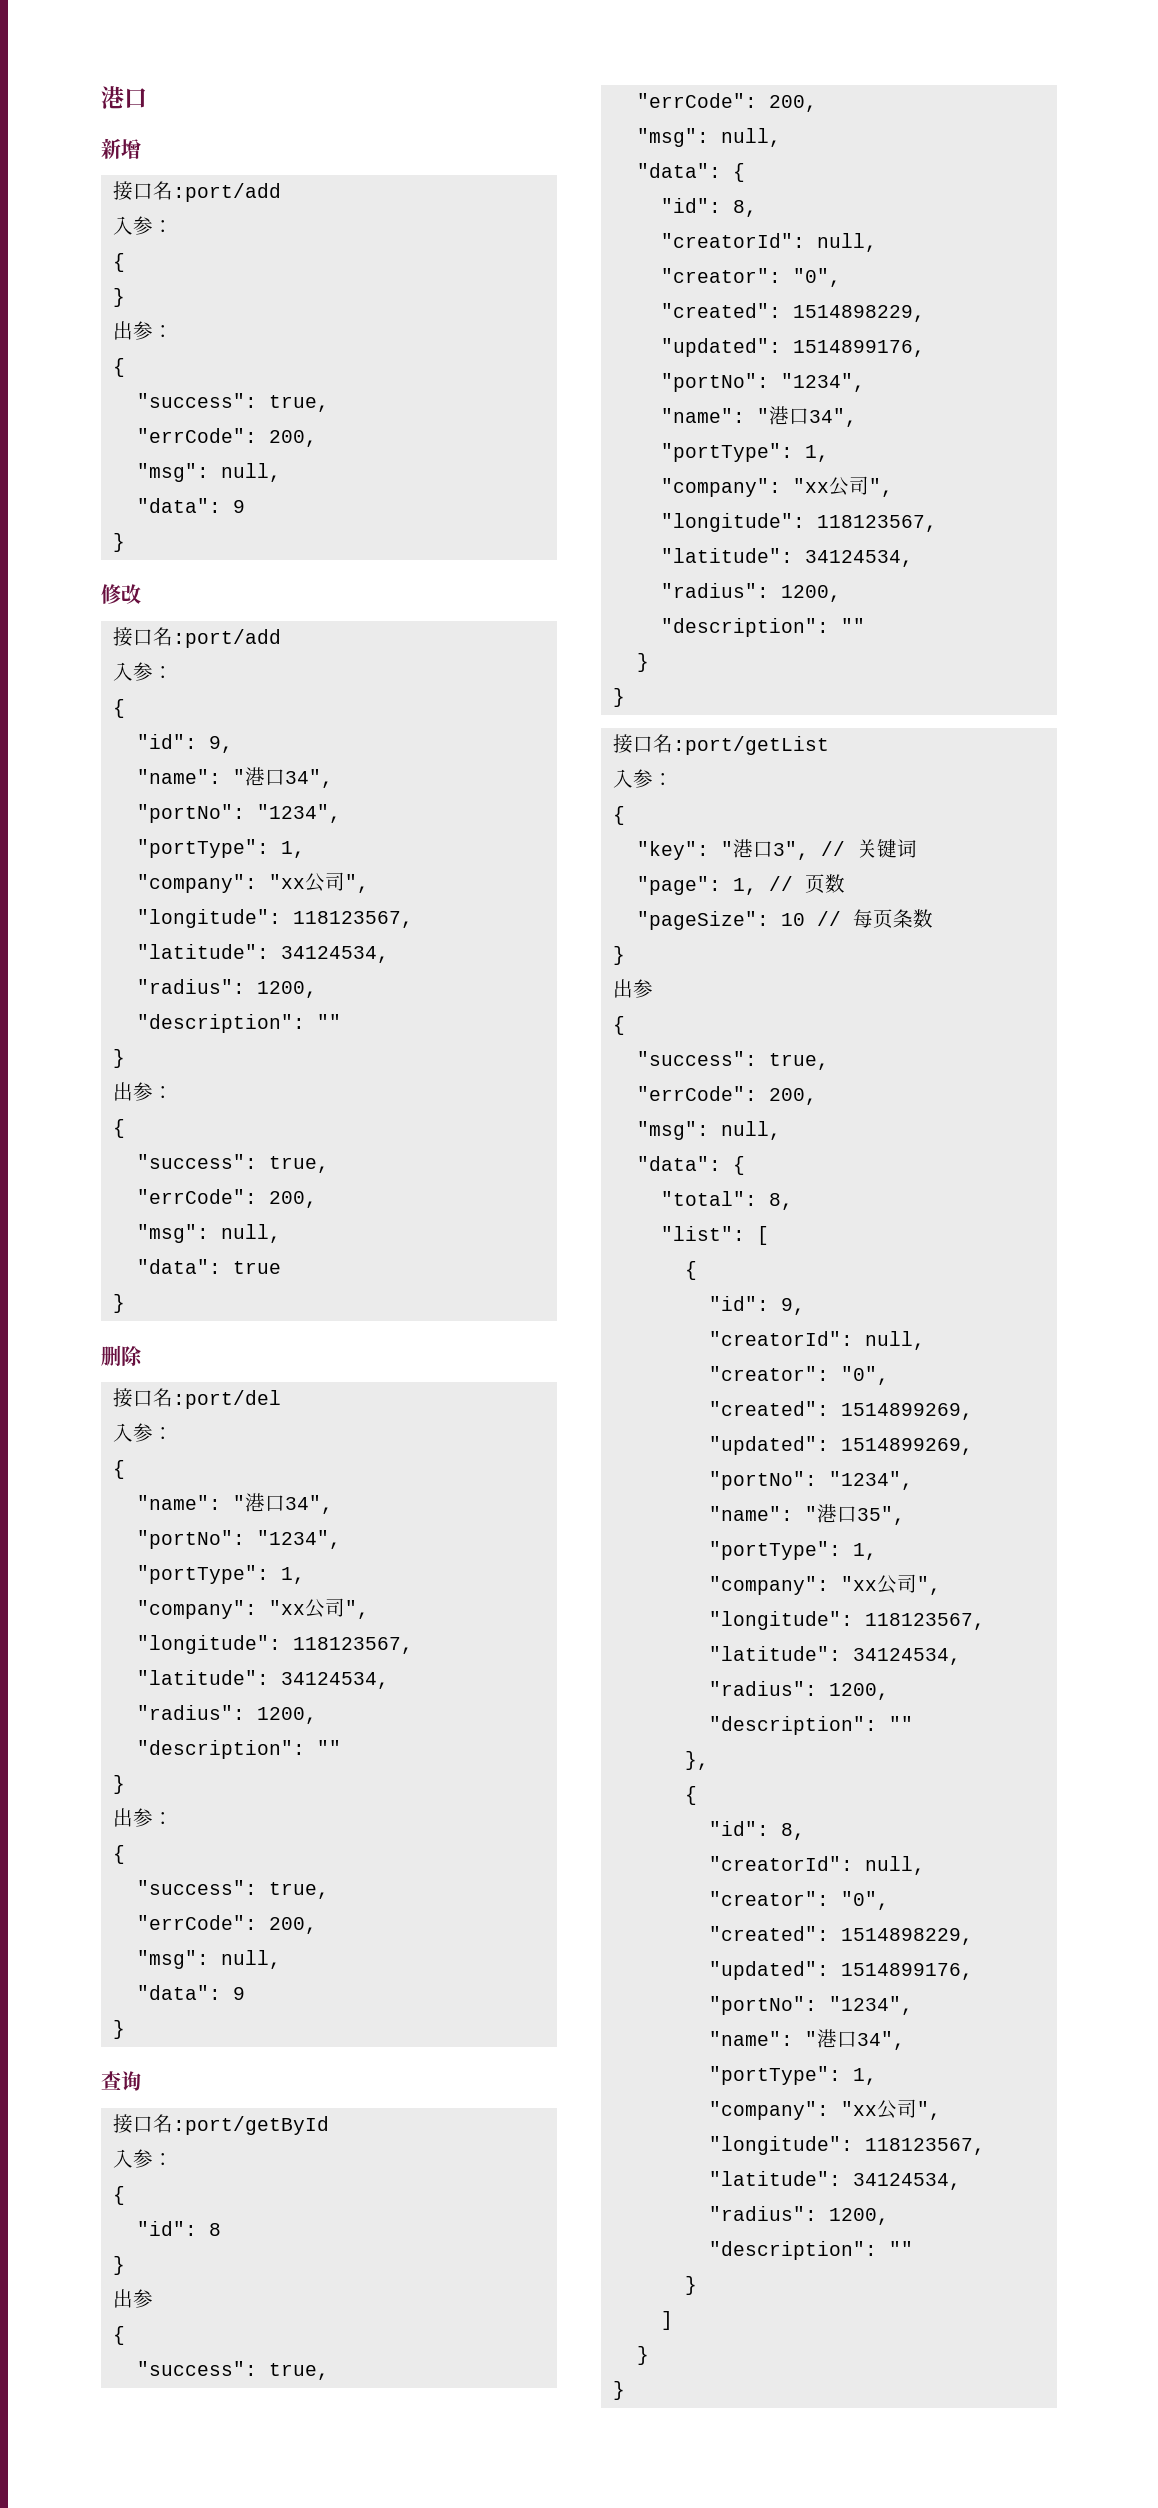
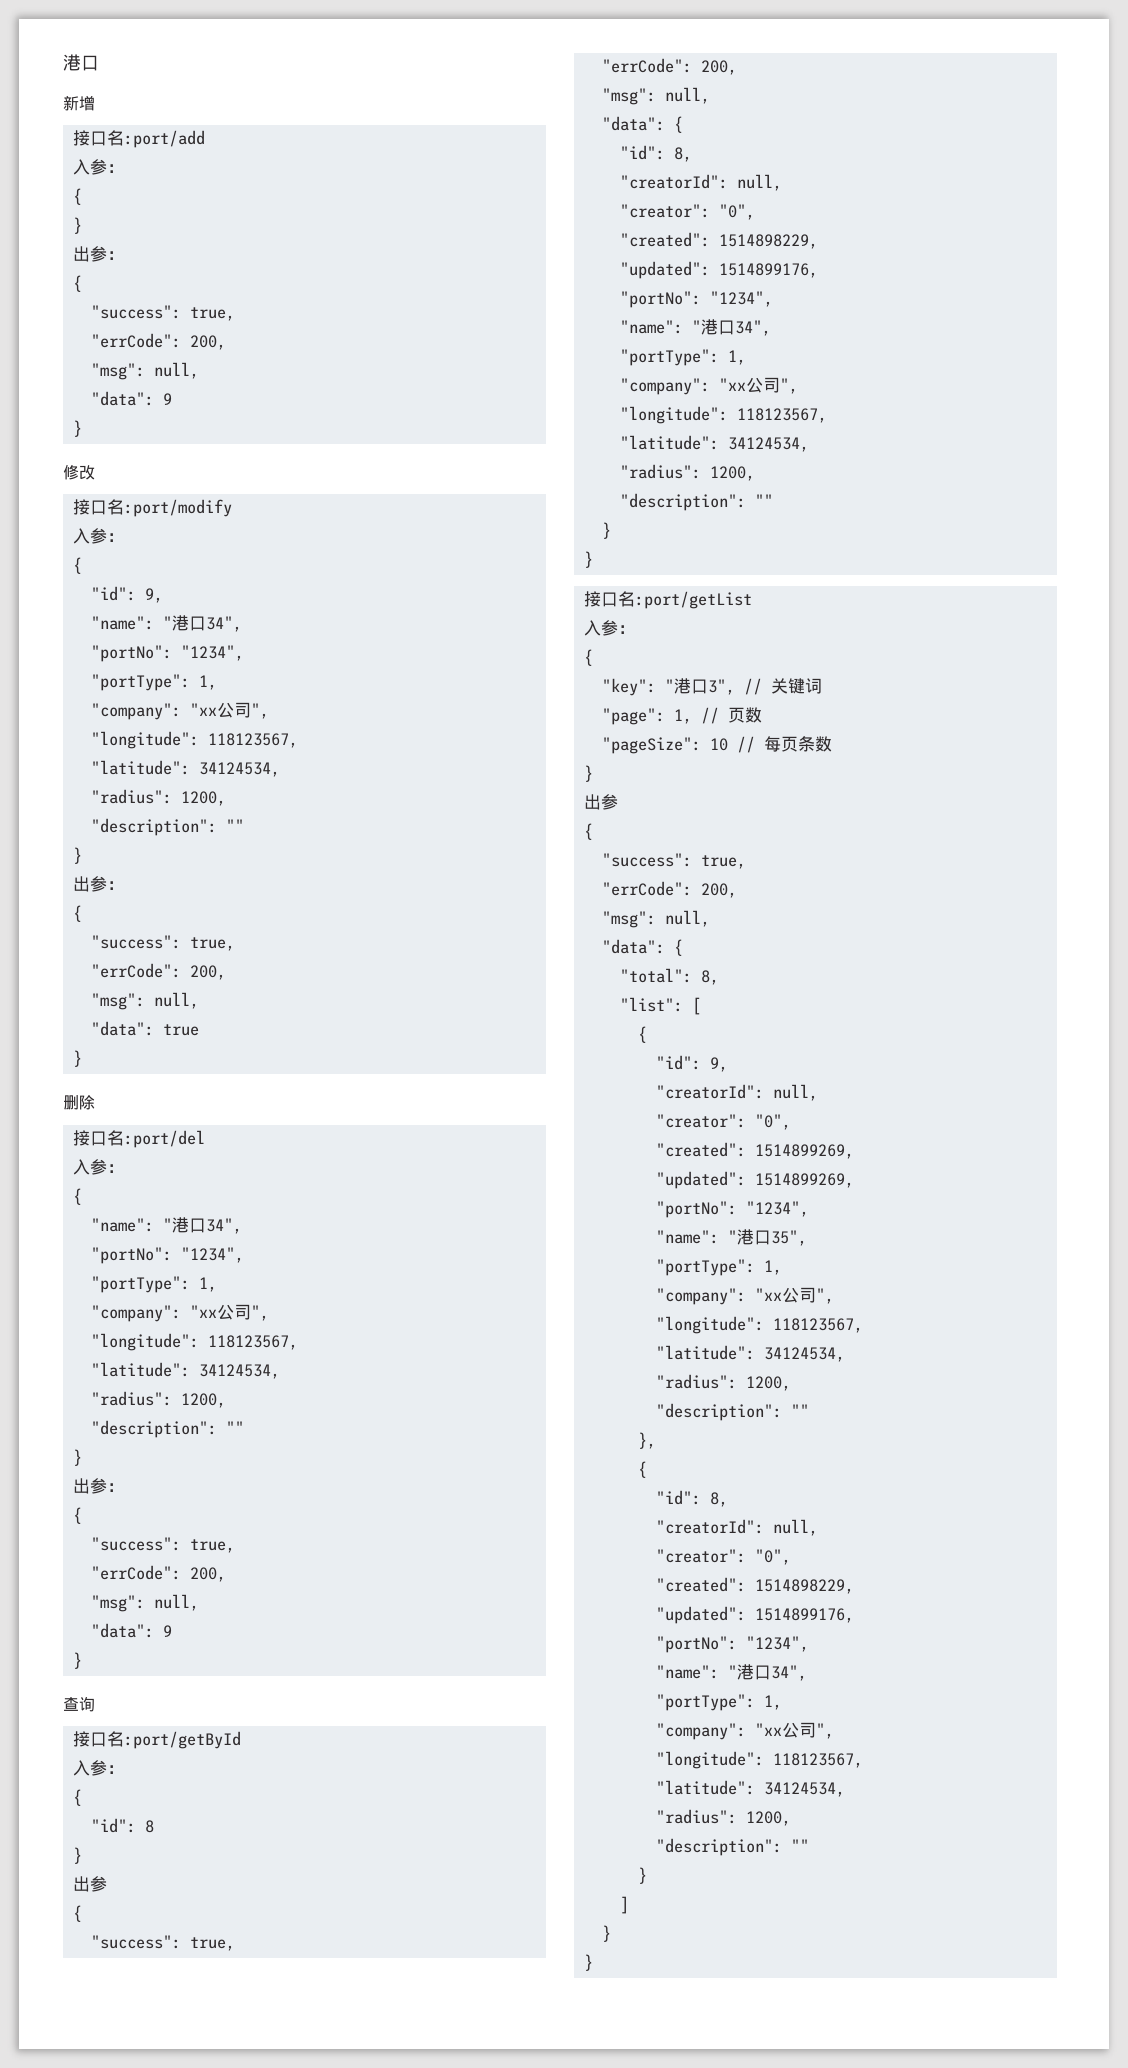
  修改
- 接口名:port/add
+ 接口名:port/modify

